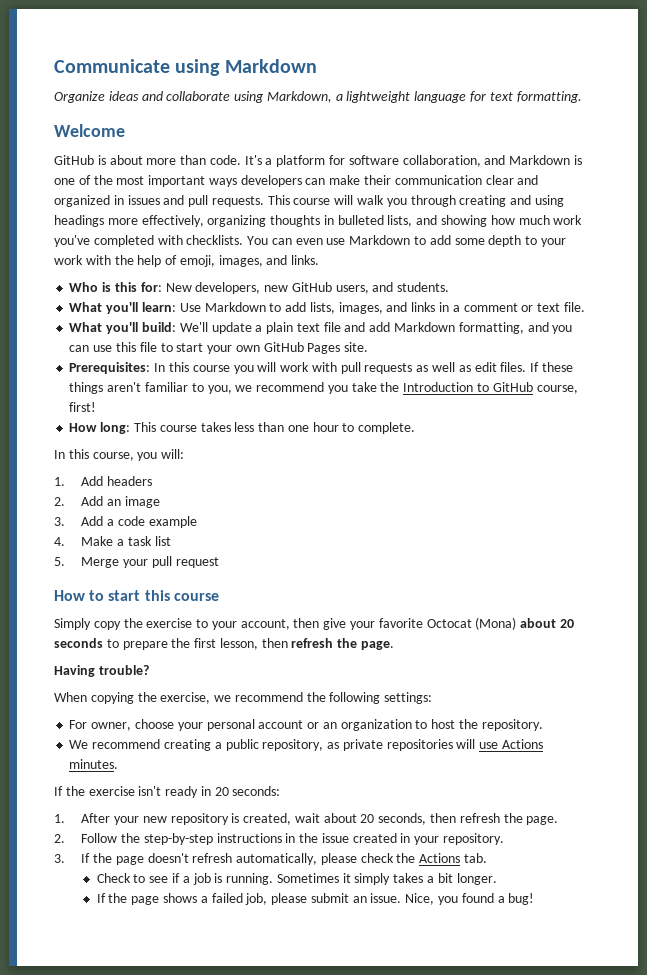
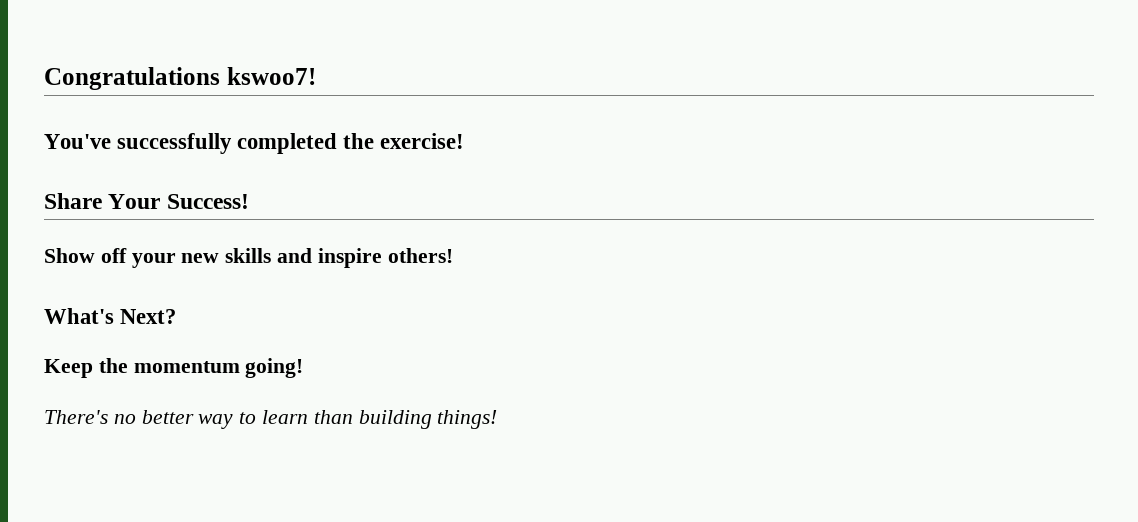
- Communicate using Markdown
- Organize ideas and collaborate using Markdown, a lightweight language for text formatting.
- Welcome
- GitHub is about more than code. It's a platform for software collaboration, and Markdown is one of the most important ways developers can make their communication clear and organized in issues and pull requests. This course will walk you through creating and using headings more effectively, organizing thoughts in bulleted lists, and showing how much work you've completed with checklists. You can even use Markdown to add some depth to your work with the help of emoji, images, and links.
- Who is this for: New developers, new GitHub users, and students.
- What you'll learn: Use Markdown to add lists, images, and links in a comment or text file.
- What you'll build: We'll update a plain text file and add Markdown formatting, and you can use this file to start your own GitHub Pages site.
- Prerequisites: In this course you will work with pull requests as well as edit files. If these things aren't familiar to you, we recommend you take the Introduction to GitHub course, first!
- How long: This course takes less than one hour to complete.
- In this course, you will:
- 1. Add headers
- 2. Add an image
- 3. Add a code example
- 4. Make a task list
- 5. Merge your pull request
- How to start this course
- Simply copy the exercise to your account, then give your favorite Octocat (Mona) about 20 seconds to prepare the first lesson, then refresh the page.
- Having trouble?
- When copying the exercise, we recommend the following settings:
- For owner, choose your personal account or an organization to host the repository.
- We recommend creating a public repository, as private repositories will use Actions minutes.
- If the exercise isn't ready in 20 seconds:
- 1. After your new repository is created, wait about 20 seconds, then refresh the page.
- 2. Follow the step-by-step instructions in the issue created in your repository.
- 3. If the page doesn't refresh automatically, please check the Actions tab.
- Check to see if a job is running. Sometimes it simply takes a bit longer.
- If the page shows a failed job, please submit an issue. Nice, you found a bug!
+ Congratulations kswoo7!
+ You've successfully completed the exercise!
+ Share Your Success!
+ Show off your new skills and inspire others!
+ What's Next?
+ Keep the momentum going!
+ There's no better way to learn than building things!

